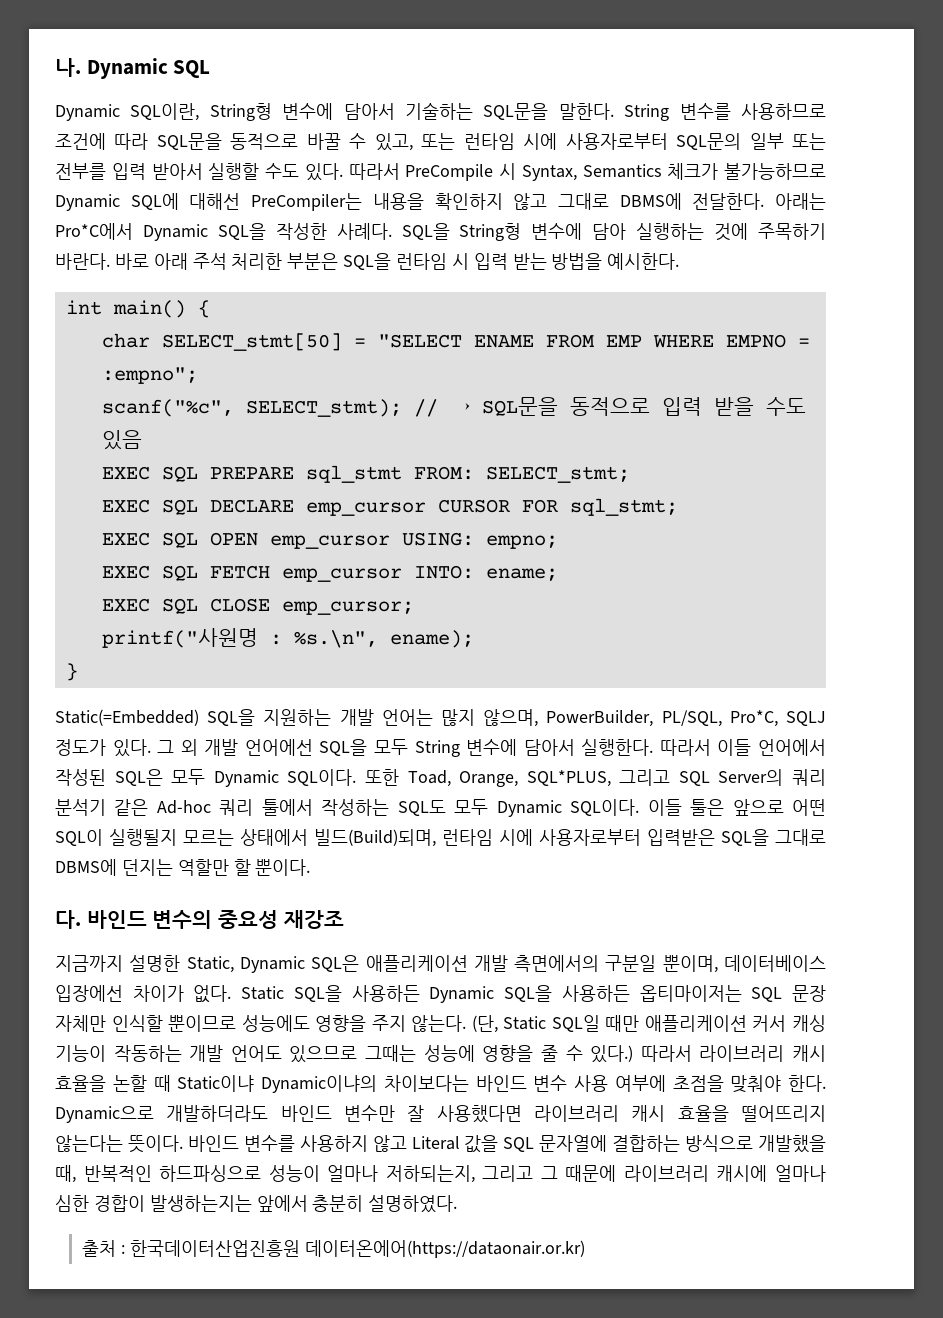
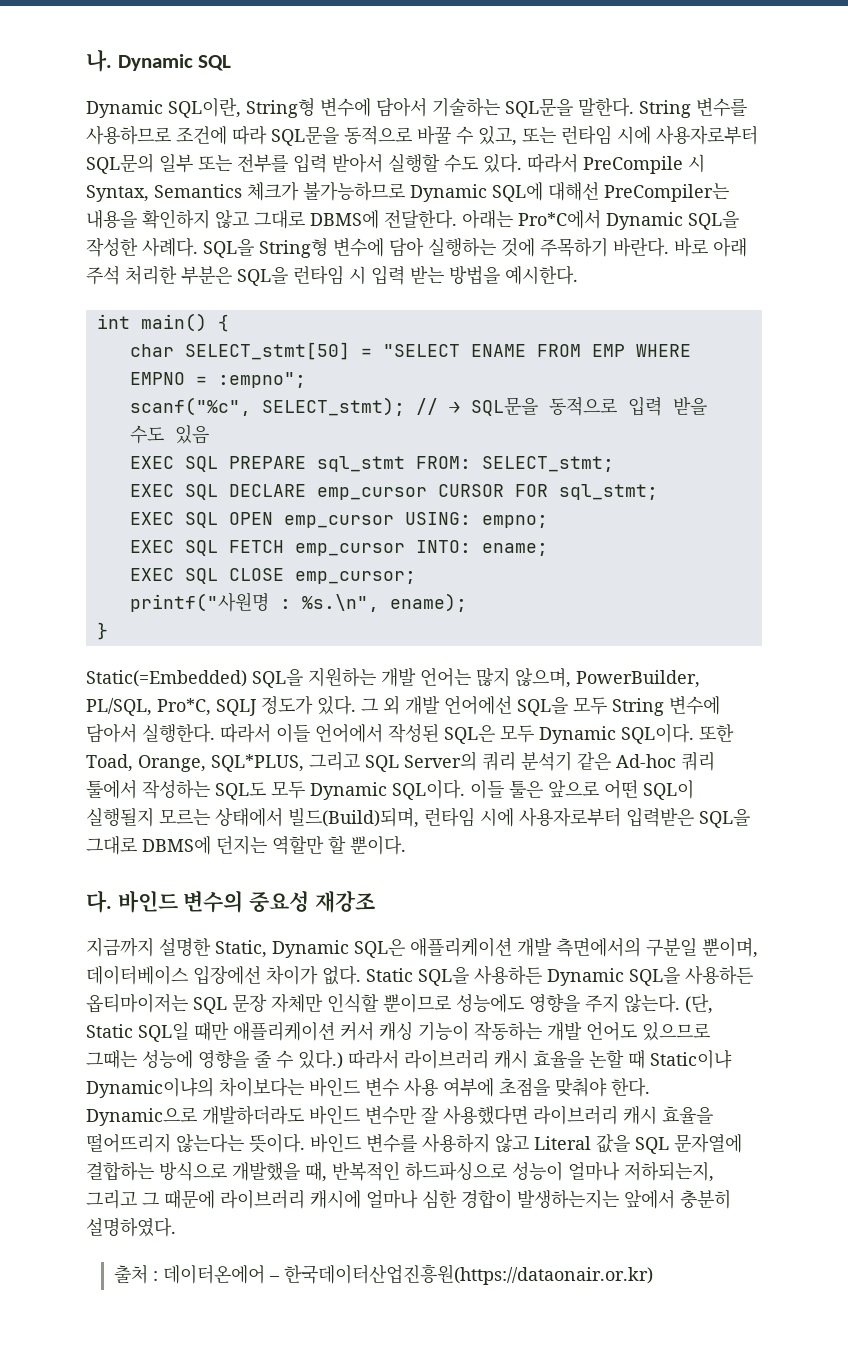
- 출처 : 한국데이터산업진흥원 데이터온에어(https://dataonair.or.kr)
+ 출처 : 데이터온에어 – 한국데이터산업진흥원(https://dataonair.or.kr)

